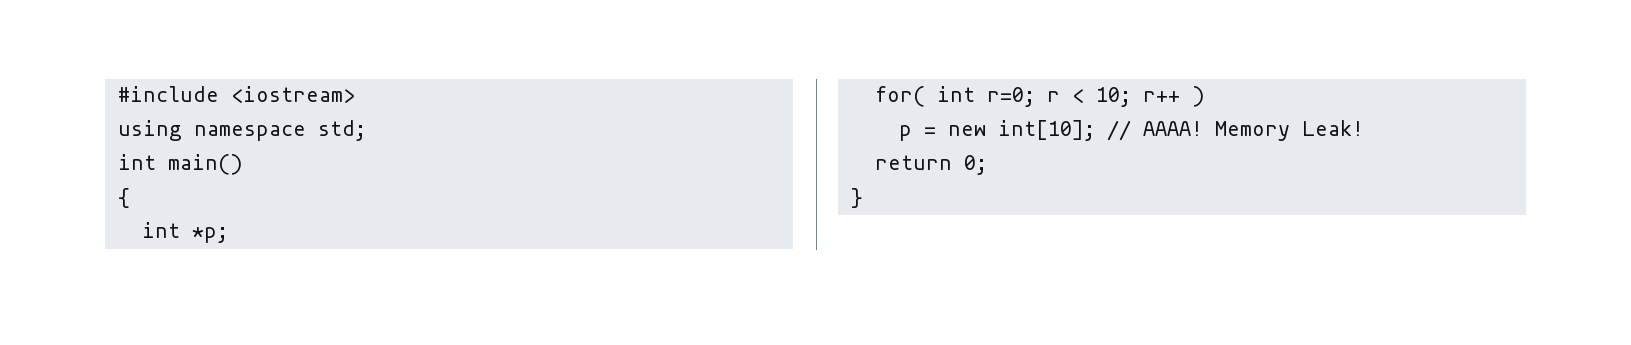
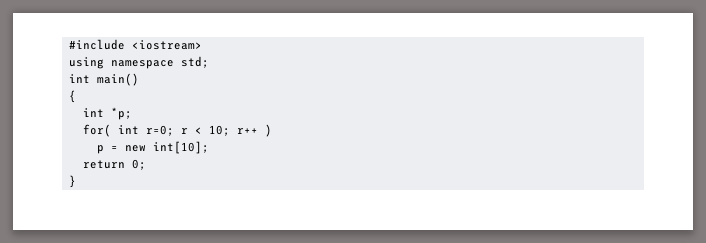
- p = new int[10]; // AAAA! Memory Leak!
+ p = new int[10];

